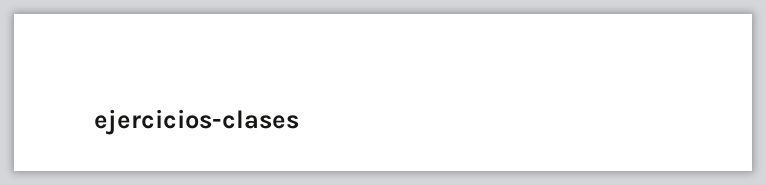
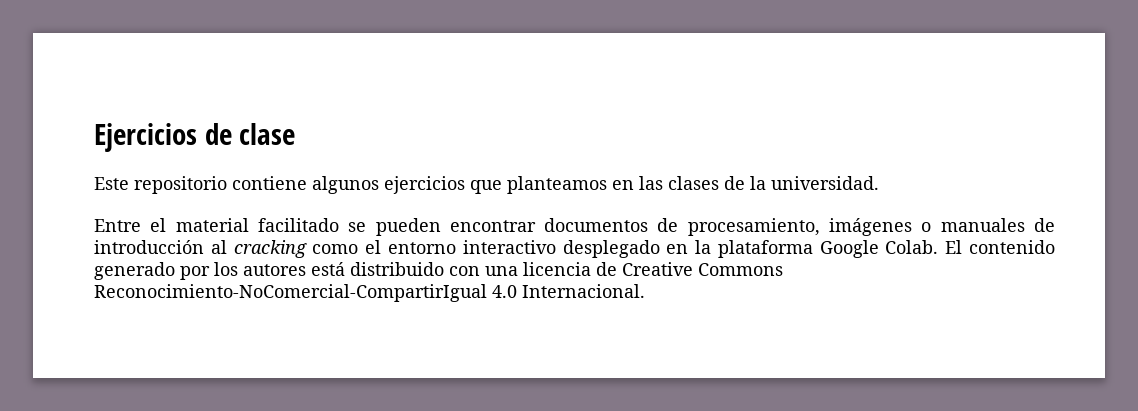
- ejercicios-clases
+ Ejercicios de clase
+ Este repositorio contiene algunos ejercicios que planteamos en las clases de la universidad.
+ Entre el material facilitado se pueden encontrar documentos de procesamiento, imágenes o manuales de introducción al cracking como el entorno interactivo desplegado en la plataforma Google Colab. El contenido generado por los autores está distribuido con una licencia de Creative Commons Reconocimiento-NoComercial-CompartirIgual 4.0 Internacional.

